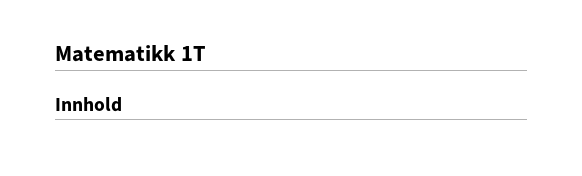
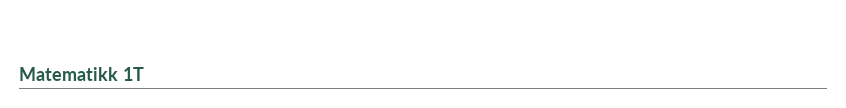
- Innhold

